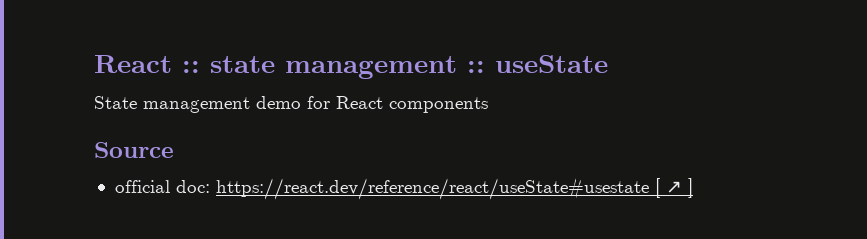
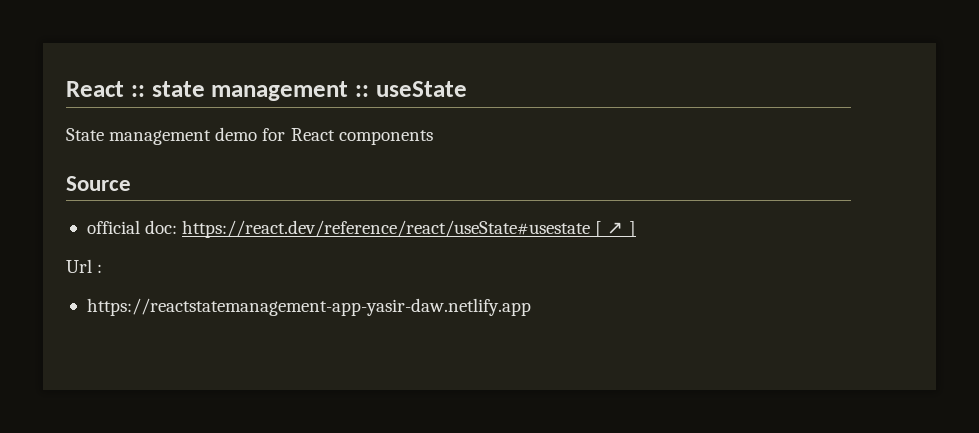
+ Url :
+ https://reactstatemanagement-app-yasir-daw.netlify.app

